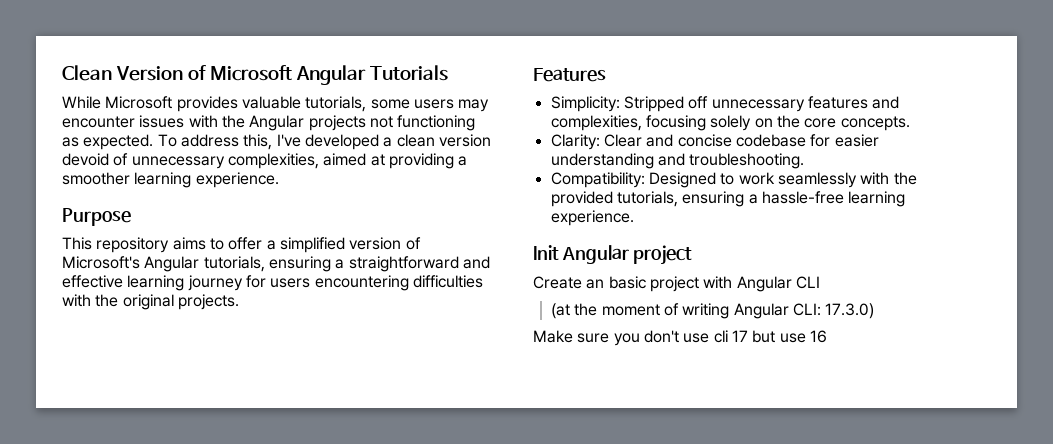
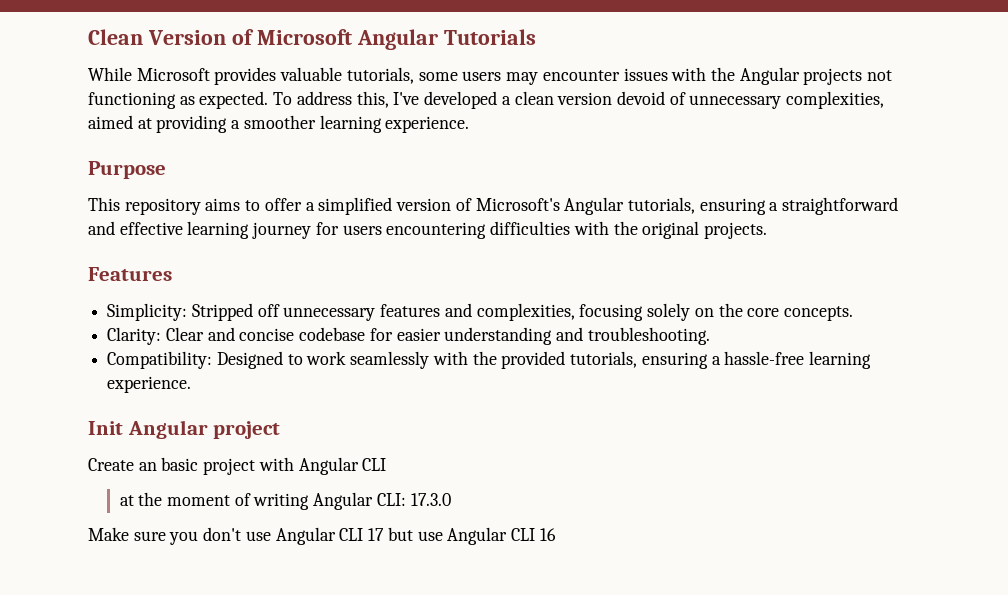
- (at the moment of writing Angular CLI: 17.3.0)
+ at the moment of writing Angular CLI: 17.3.0
- Make sure you don't use cli 17 but use 16
+ Make sure you don't use Angular CLI 17 but use Angular CLI 16

